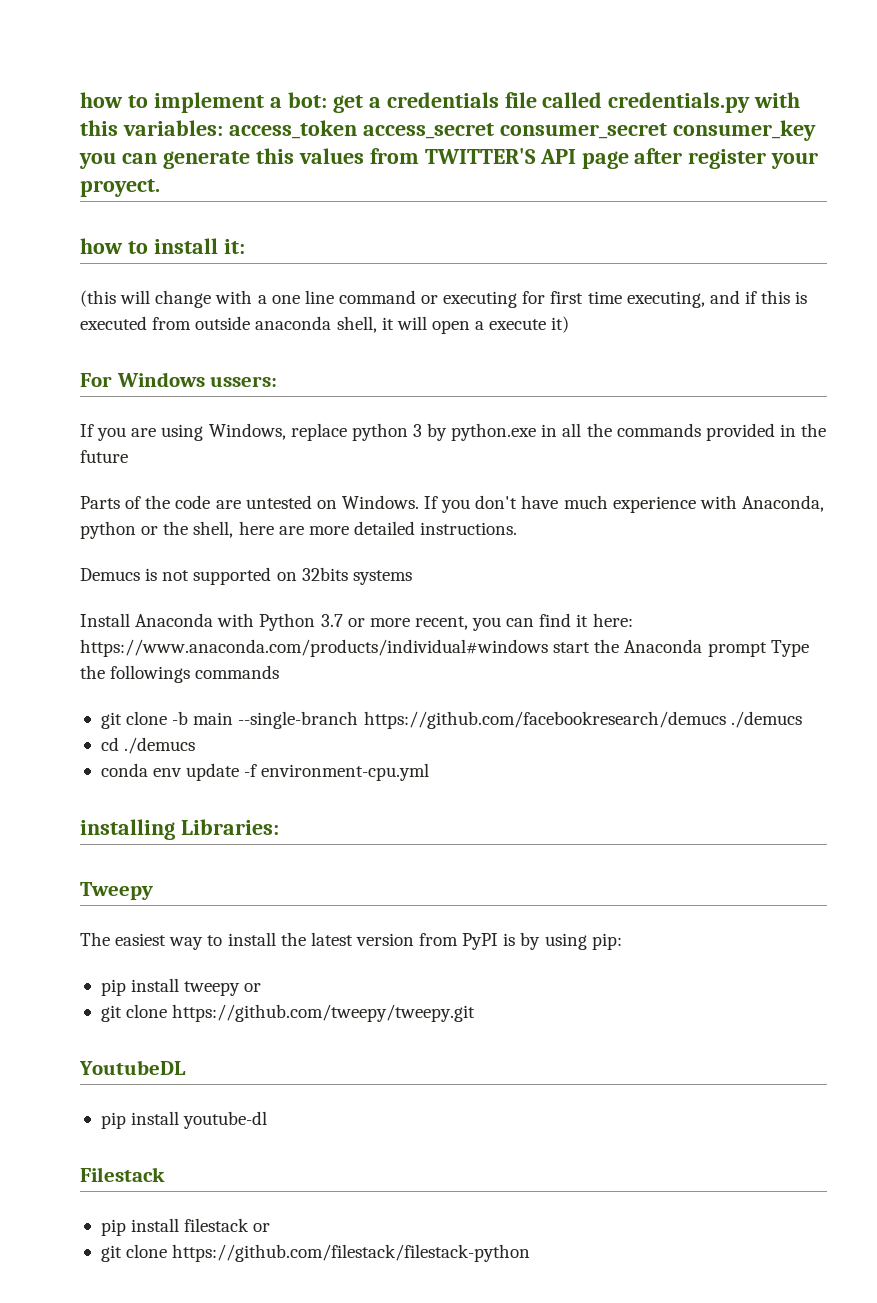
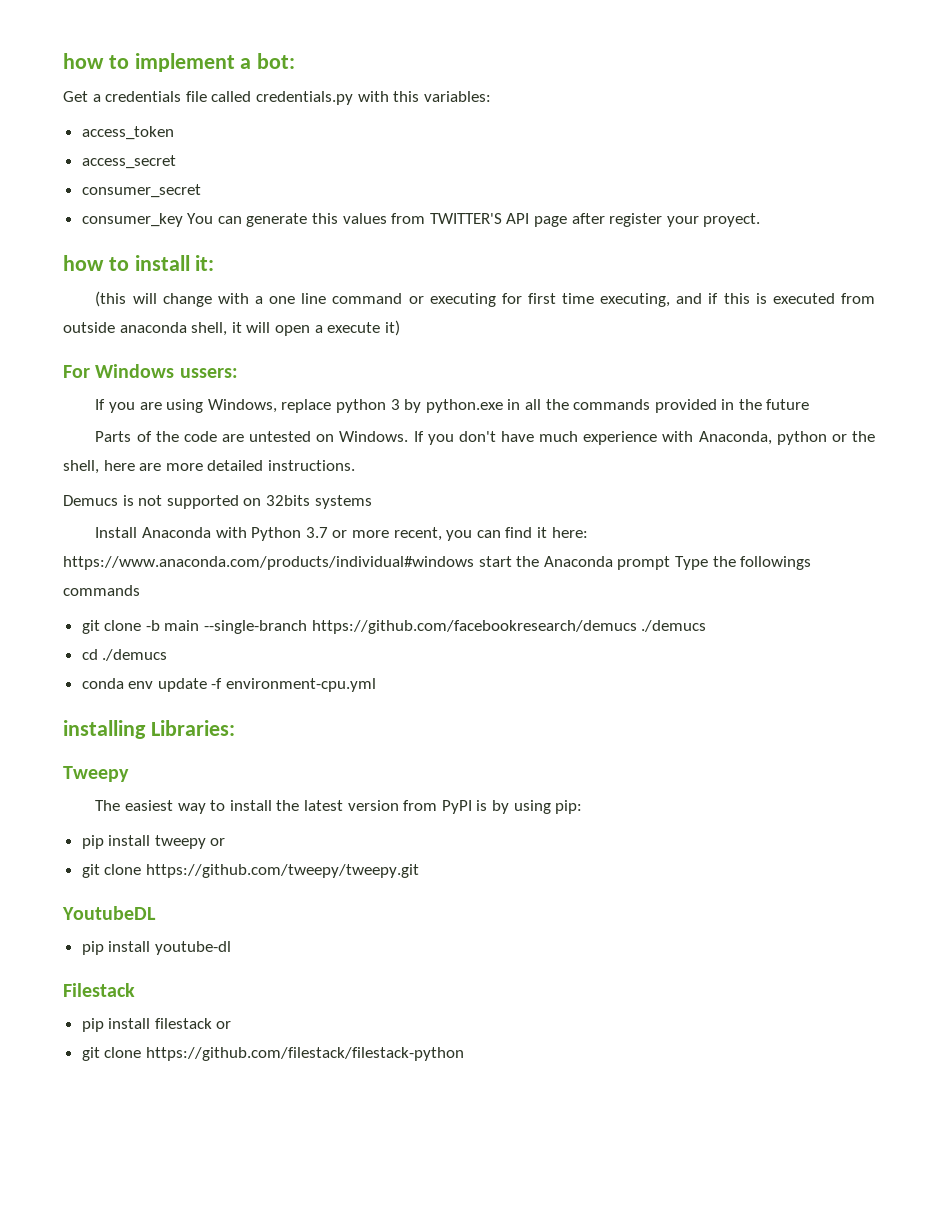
- how to implement a bot: get a credentials file called credentials.py with this variables: access_token access_secret consumer_secret consumer_key you can generate this values from TWITTER'S API page after register your proyect.
+ how to implement a bot:
+ Get a credentials file called credentials.py with this variables:
+ access_token
+ access_secret
+ consumer_secret
+ consumer_key You can generate this values from TWITTER'S API page after register your proyect.

